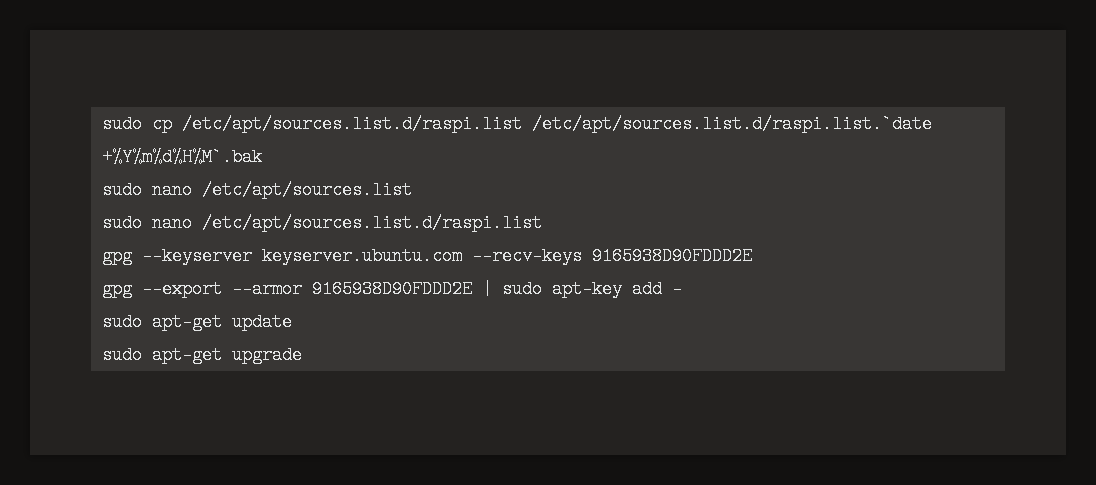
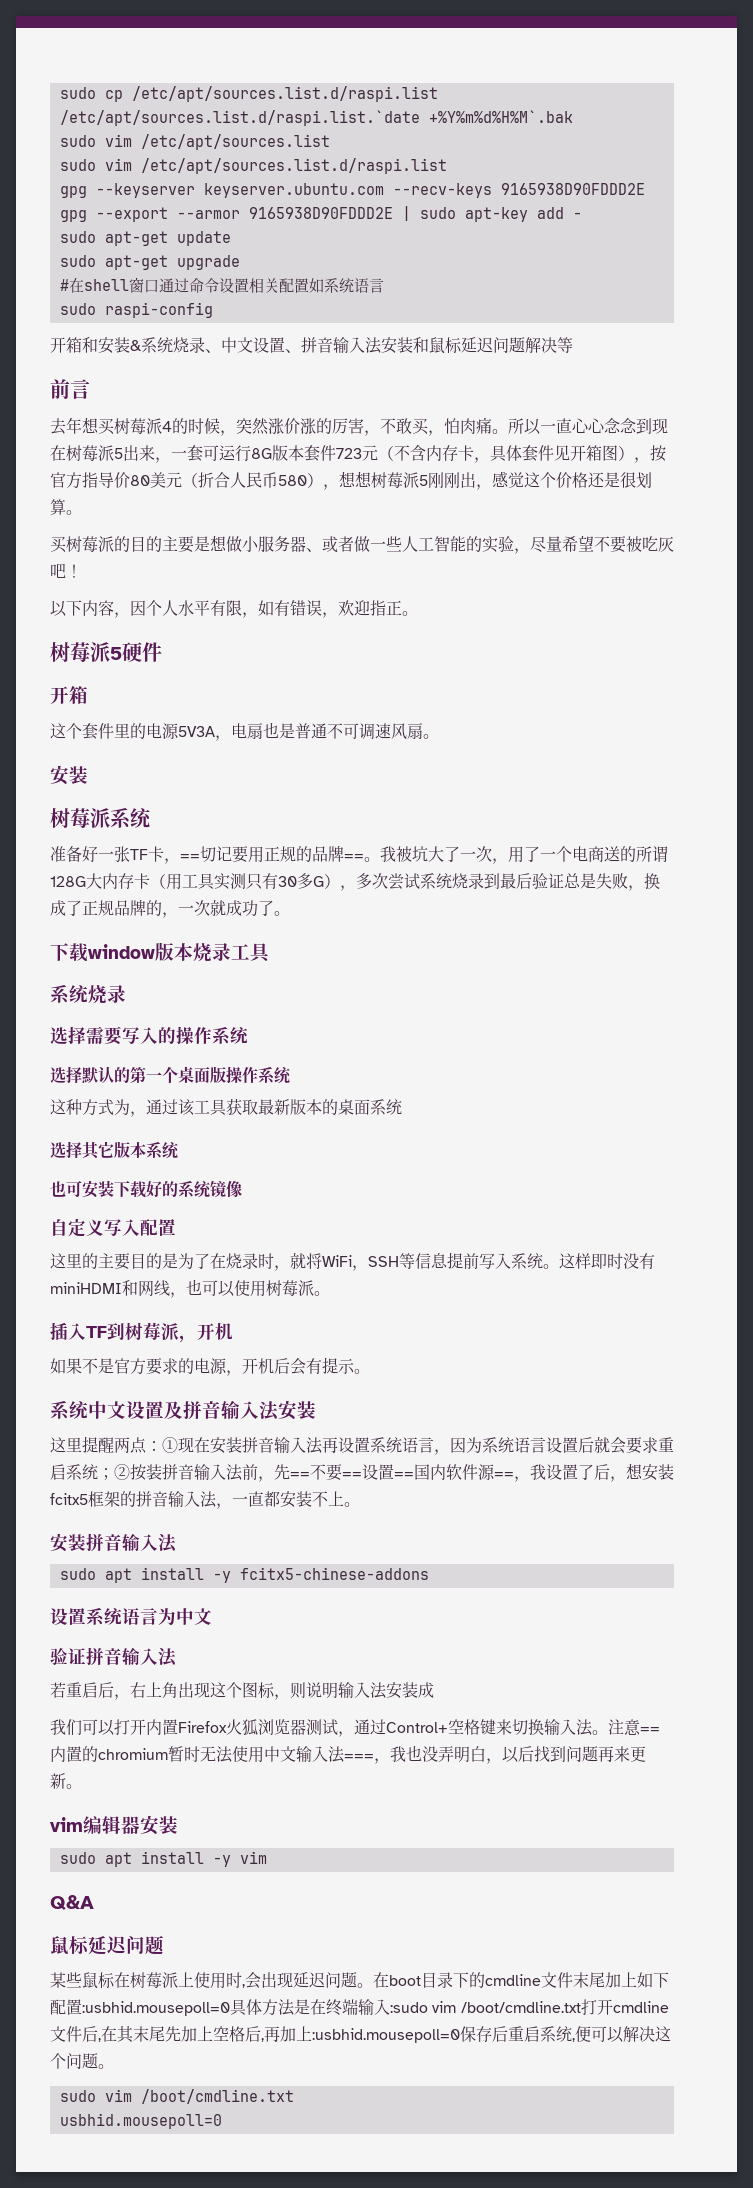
- sudo nano /etc/apt/sources.list
+ sudo vim /etc/apt/sources.list
- sudo nano /etc/apt/sources.list.d/raspi.list
+ sudo vim /etc/apt/sources.list.d/raspi.list
+ #在shell窗口通过命令设置相关配置如系统语言
+ sudo raspi-config
+ 开箱和安装&系统烧录、中文设置、拼音输入法安装和鼠标延迟问题解决等
+ 前言
+ 去年想买树莓派4的时候，突然涨价涨的厉害，不敢买，怕肉痛。所以一直心心念念到现在树莓派5出来，一套可运行8G版本套件723元（不含内存卡，具体套件见开箱图），按官方指导价80美元（折合人民币580），想想树莓派5刚刚出，感觉这个价格还是很划算。
+ 买树莓派的目的主要是想做小服务器、或者做一些人工智能的实验，尽量希望不要被吃灰吧！
+ 以下内容，因个人水平有限，如有错误，欢迎指正。
+ 树莓派5硬件
+ 开箱
+ 这个套件里的电源5V3A，电扇也是普通不可调速风扇。
+ 安装
+ 树莓派系统
+ 准备好一张TF卡，==切记要用正规的品牌==。我被坑大了一次，用了一个电商送的所谓128G大内存卡（用工具实测只有30多G），多次尝试系统烧录到最后验证总是失败，换成了正规品牌的，一次就成功了。
+ 下载window版本烧录工具
+ 系统烧录
+ 选择需要写入的操作系统
+ 选择默认的第一个桌面版操作系统
+ 这种方式为，通过该工具获取最新版本的桌面系统
+ 选择其它版本系统
+ 也可安装下载好的系统镜像
+ 自定义写入配置
+ 这里的主要目的是为了在烧录时，就将WiFi，SSH等信息提前写入系统。这样即时没有miniHDMI和网线，也可以使用树莓派。
+ 插入TF到树莓派，开机
+ 如果不是官方要求的电源，开机后会有提示。
+ 系统中文设置及拼音输入法安装
+ 这里提醒两点：①现在安装拼音输入法再设置系统语言，因为系统语言设置后就会要求重启系统；②按装拼音输入法前，先==不要==设置==国内软件源==，我设置了后，想安装fcitx5框架的拼音输入法，一直都安装不上。
+ 安装拼音输入法
+ sudo apt install -y fcitx5-chinese-addons
+ 设置系统语言为中文
+ 验证拼音输入法
+ 若重启后，右上角出现这个图标，则说明输入法安装成
+ 我们可以打开内置Firefox火狐浏览器测试，通过Control+空格键来切换输入法。注意==内置的chromium暂时无法使用中文输入法===，我也没弄明白，以后找到问题再来更新。
+ vim编辑器安装
+ sudo apt install -y vim
+ Q&A
+ 鼠标延迟问题
+ 某些鼠标在树莓派上使用时,会出现延迟问题。在boot目录下的cmdline文件末尾加上如下配置:usbhid.mousepoll=0具体方法是在终端输入:sudo vim /boot/cmdline.txt打开cmdline文件后,在其末尾先加上空格后,再加上:usbhid.mousepoll=0保存后重启系统,便可以解决这个问题。
+ sudo vim /boot/cmdline.txt
+ usbhid.mousepoll=0

